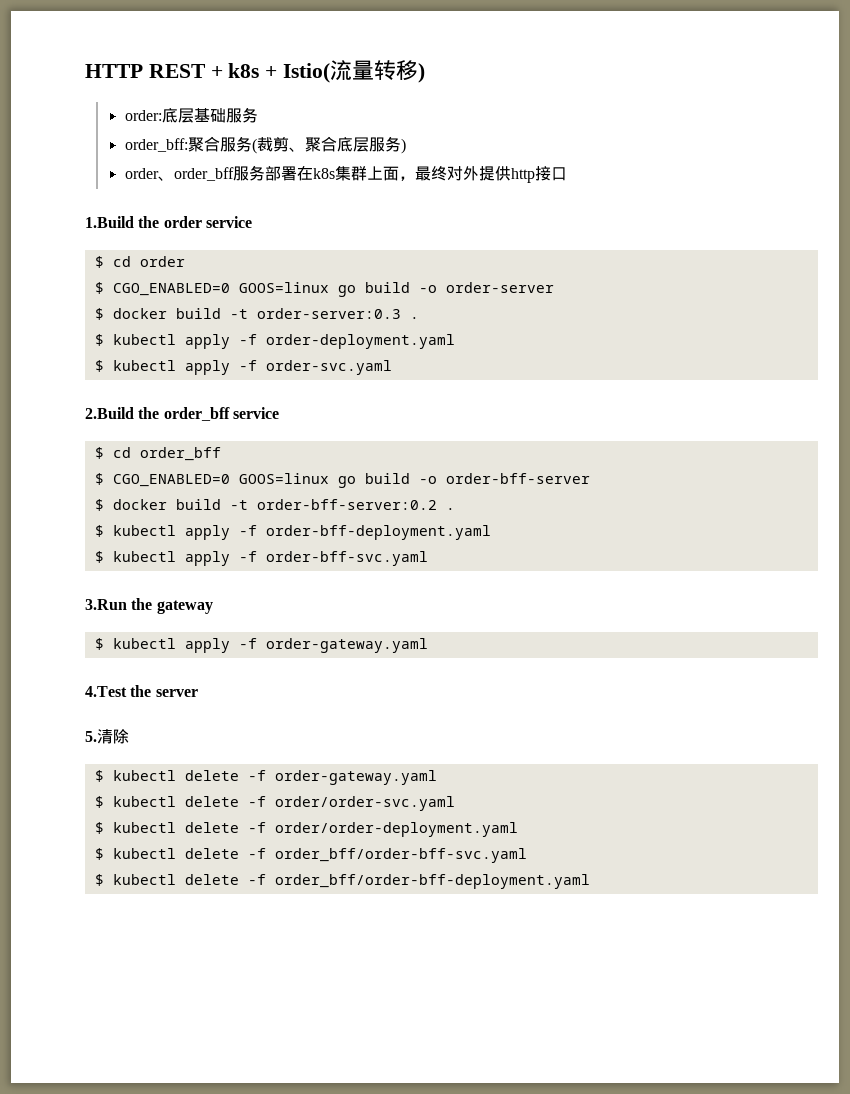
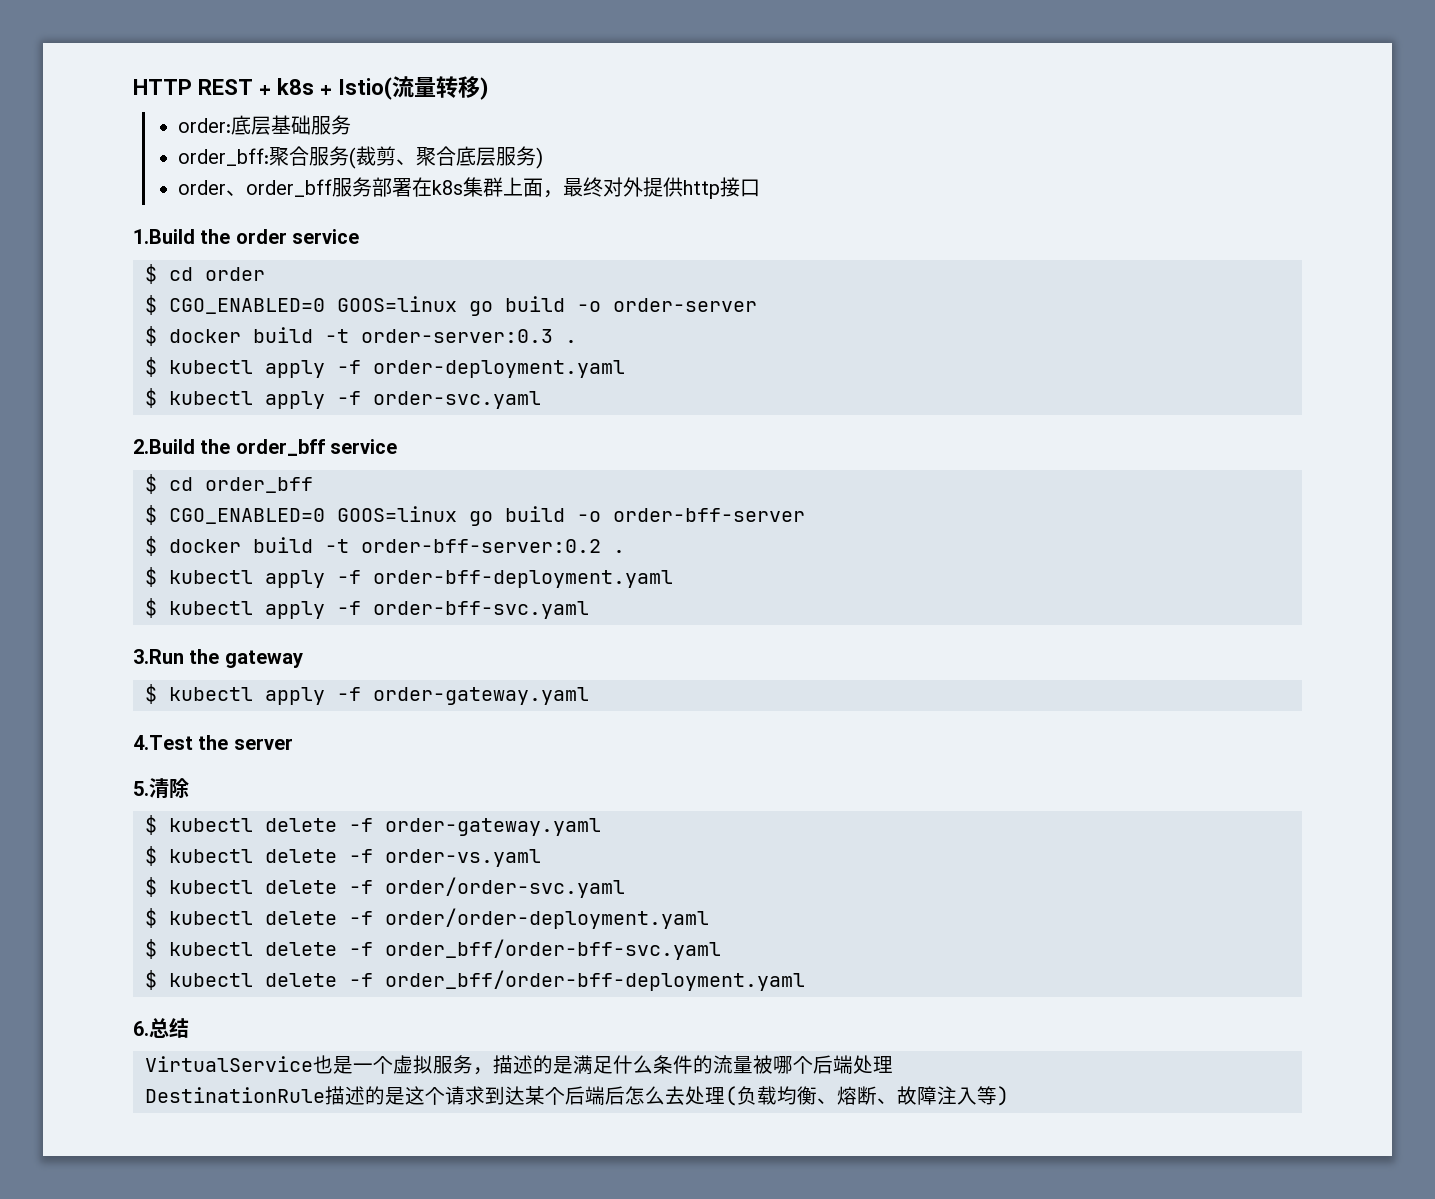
+ $ kubectl delete -f order-vs.yaml
+ 6.总结
+ VirtualService也是一个虚拟服务，描述的是满足什么条件的流量被哪个后端处理
+ DestinationRule描述的是这个请求到达某个后端后怎么去处理(负载均衡、熔断、故障注入等)

